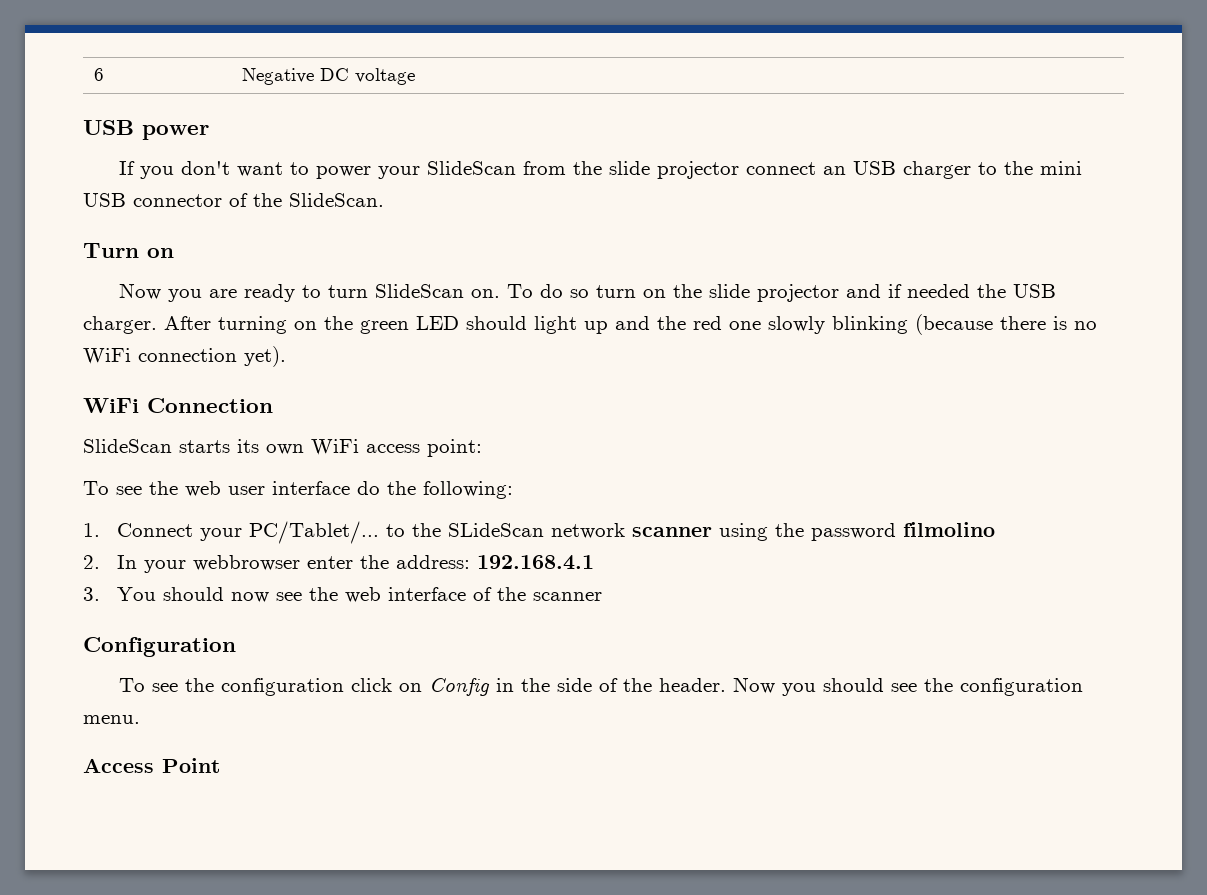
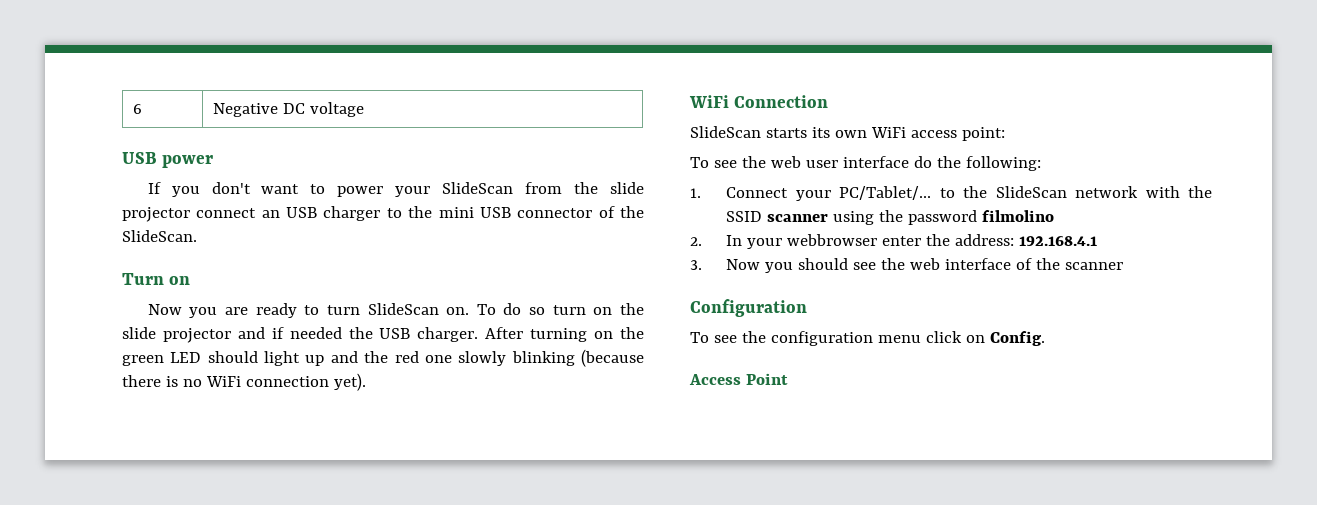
- 1. Connect your PC/Tablet/... to the SLideScan network scanner using the password filmolino
+ 1. Connect your PC/Tablet/... to the SlideScan network with the SSID scanner using the password filmolino
- 3. You should now see the web interface of the scanner
+ 3. Now you should see the web interface of the scanner
- To see the configuration click on Config in the side of the header. Now you should see the configuration menu.
+ To see the configuration menu click on Config.

